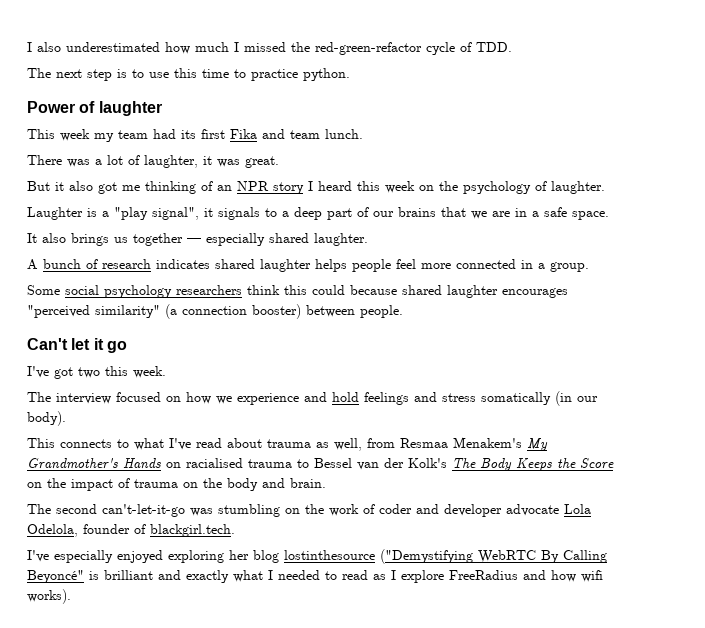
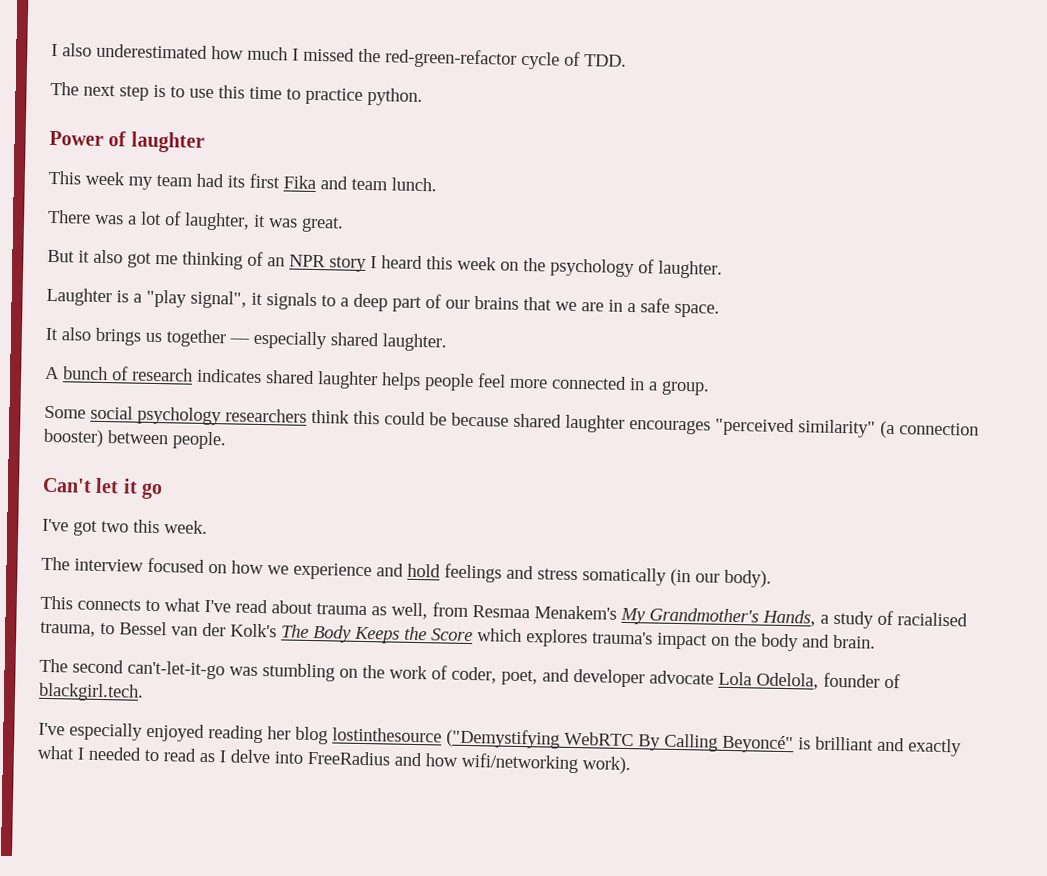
- Some social psychology researchers think this could because shared laughter encourages "perceived similarity" (a connection booster) between people.
+ Some social psychology researchers think this could be because shared laughter encourages "perceived similarity" (a connection booster) between people.
- This connects to what I've read about trauma as well, from Resmaa Menakem's My Grandmother's Hands on racialised trauma to Bessel van der Kolk's The Body Keeps the Score on the impact of trauma on the body and brain.
+ This connects to what I've read about trauma as well, from Resmaa Menakem's My Grandmother's Hands, a study of racialised trauma, to Bessel van der Kolk's The Body Keeps the Score which explores trauma's impact on the body and brain.
- The second can't-let-it-go was stumbling on the work of coder and developer advocate Lola Odelola, founder of blackgirl.tech.
+ The second can't-let-it-go was stumbling on the work of coder, poet, and developer advocate Lola Odelola, founder of blackgirl.tech.
- I've especially enjoyed exploring her blog lostinthesource ("Demystifying WebRTC By Calling Beyoncé" is brilliant and exactly what I needed to read as I explore FreeRadius and how wifi works).
+ I've especially enjoyed reading her blog lostinthesource ("Demystifying WebRTC By Calling Beyoncé" is brilliant and exactly what I needed to read as I delve into FreeRadius and how wifi/networking work).

